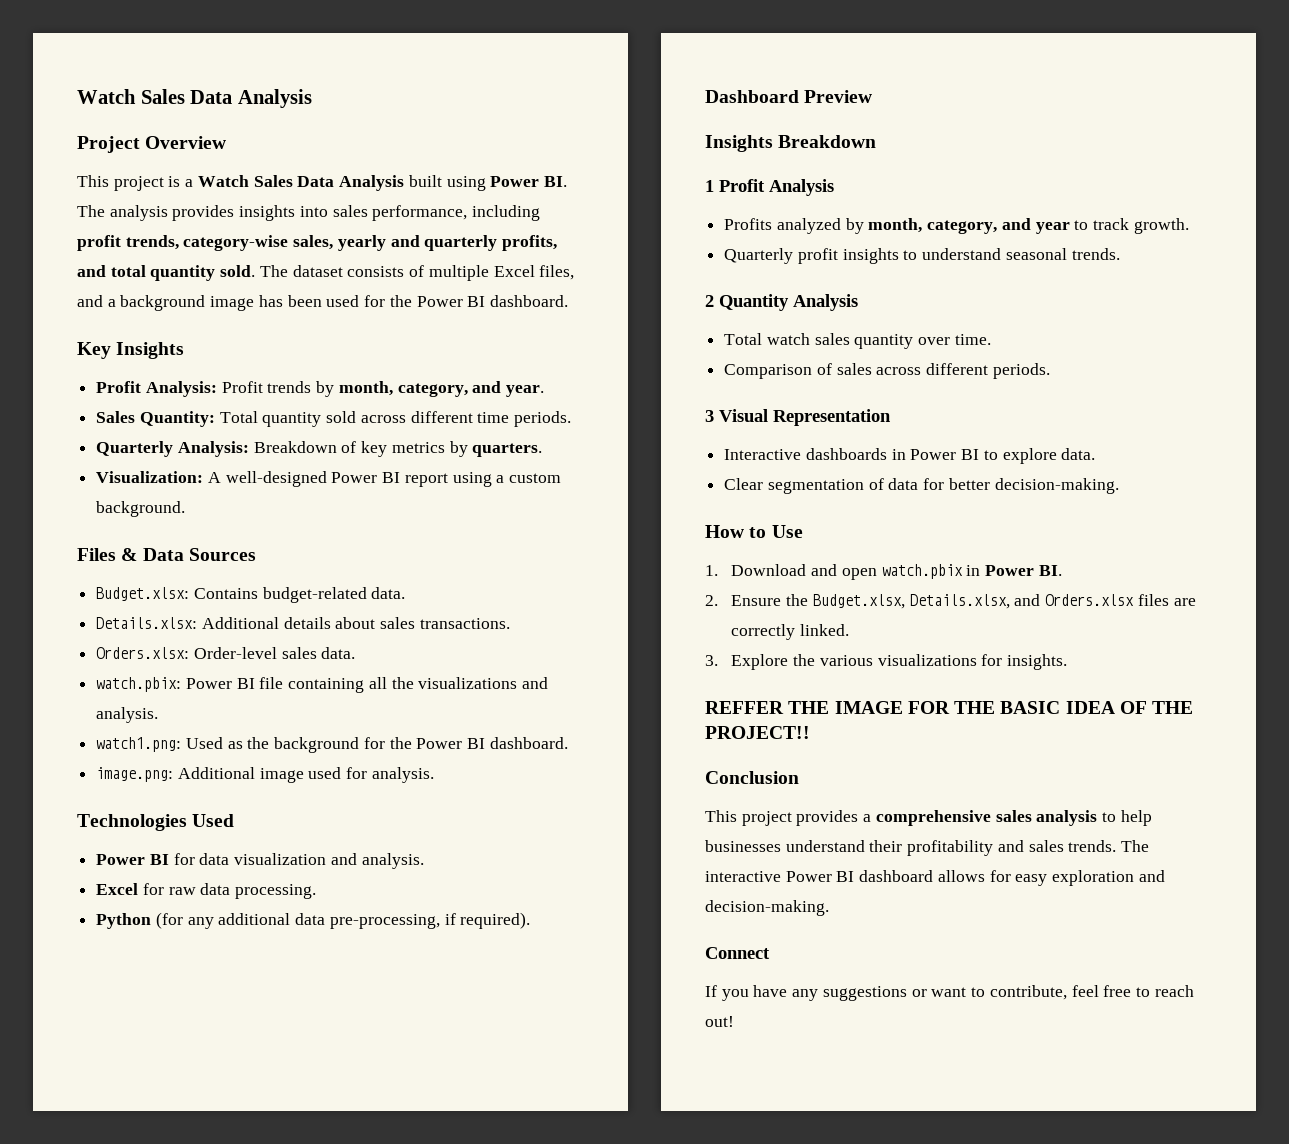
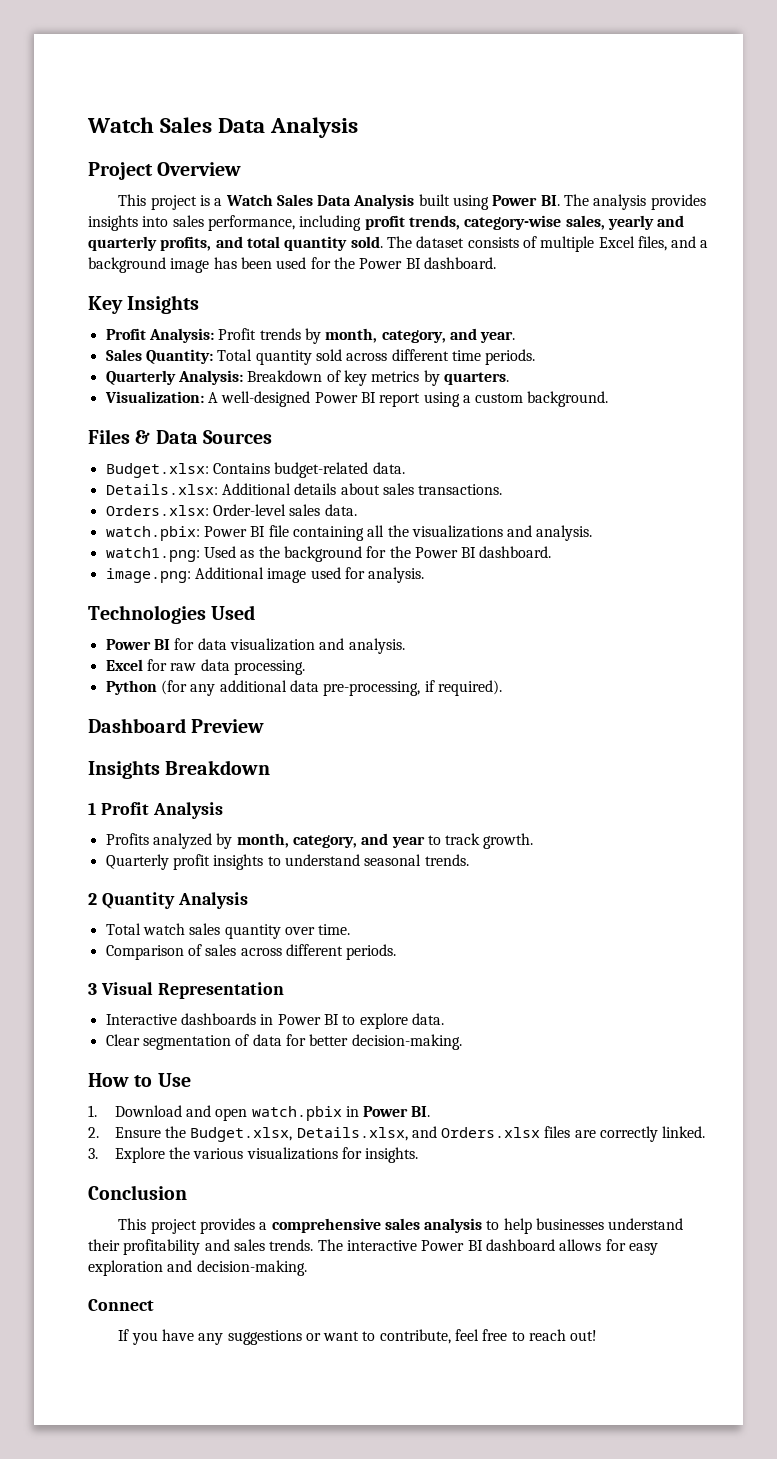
- REFFER THE IMAGE FOR THE BASIC IDEA OF THE PROJECT!!

